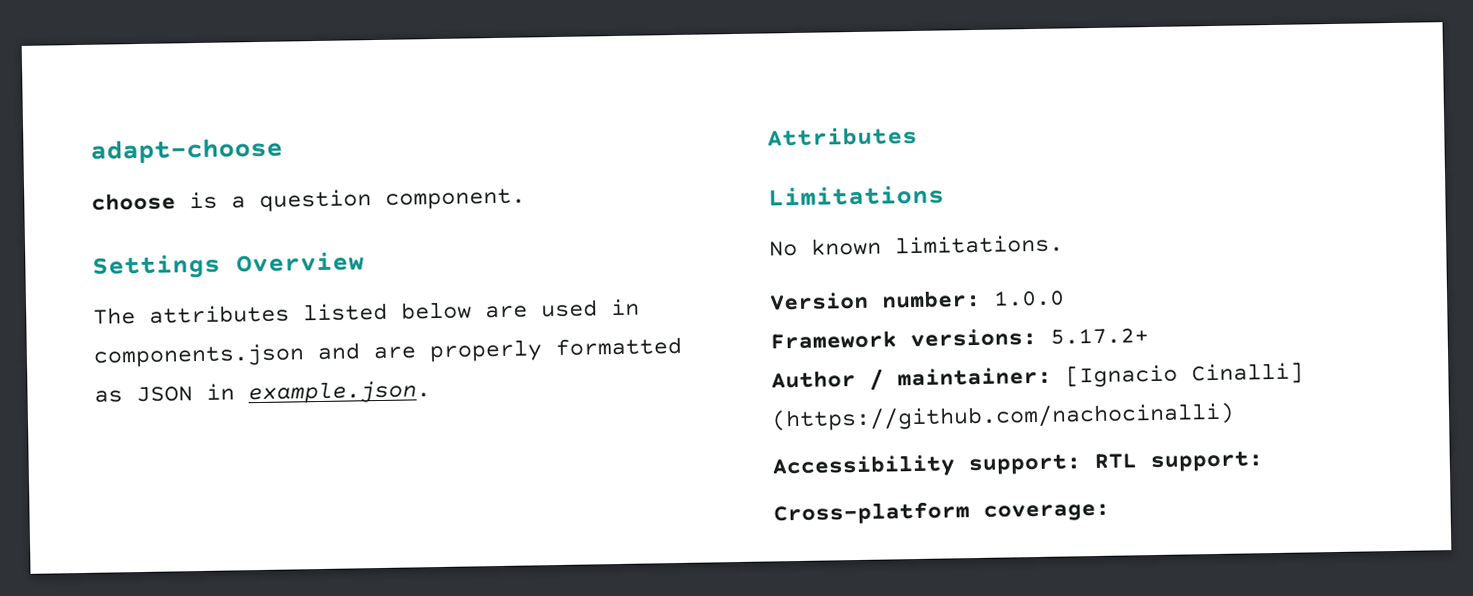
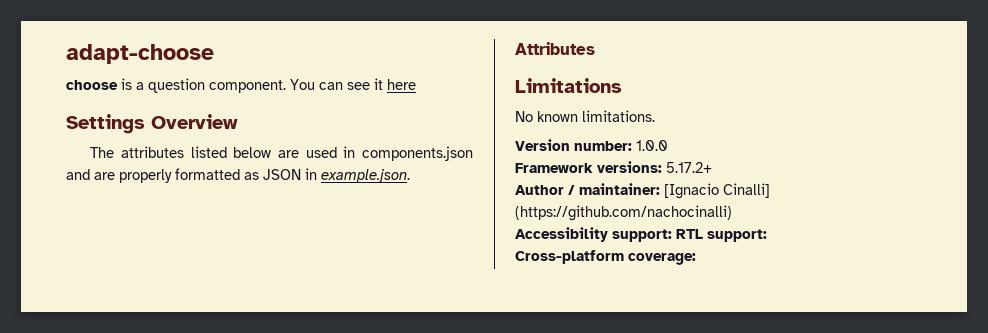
+ You can see it here

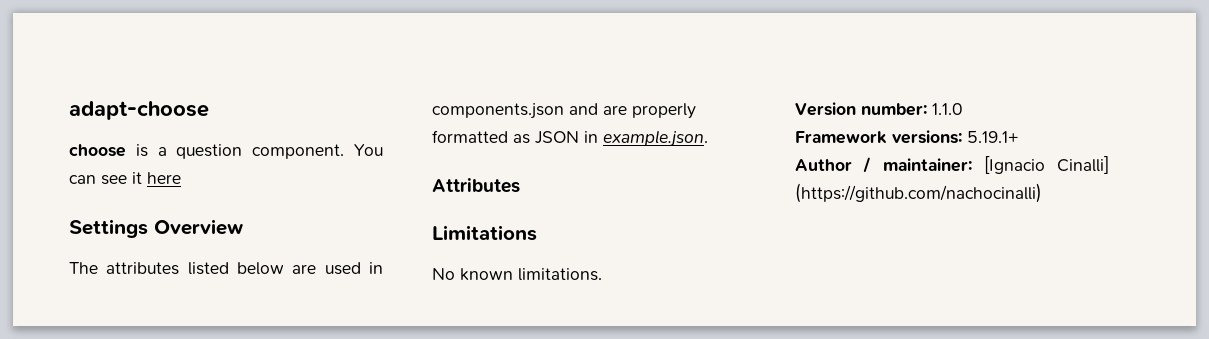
- Version number: 1.0.0
+ Version number: 1.1.0
- Framework versions: 5.17.2+
+ Framework versions: 5.19.1+
- Accessibility support: RTL support:
- Cross-platform coverage:

